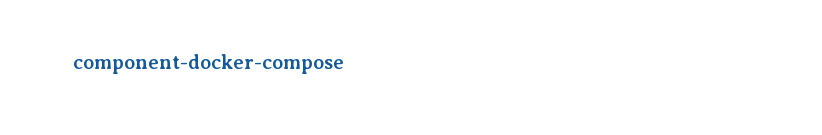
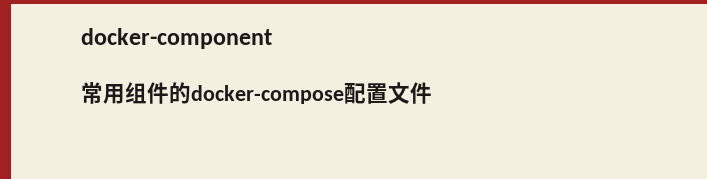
- component-docker-compose
+ docker-component
+ 常用组件的docker-compose配置文件

